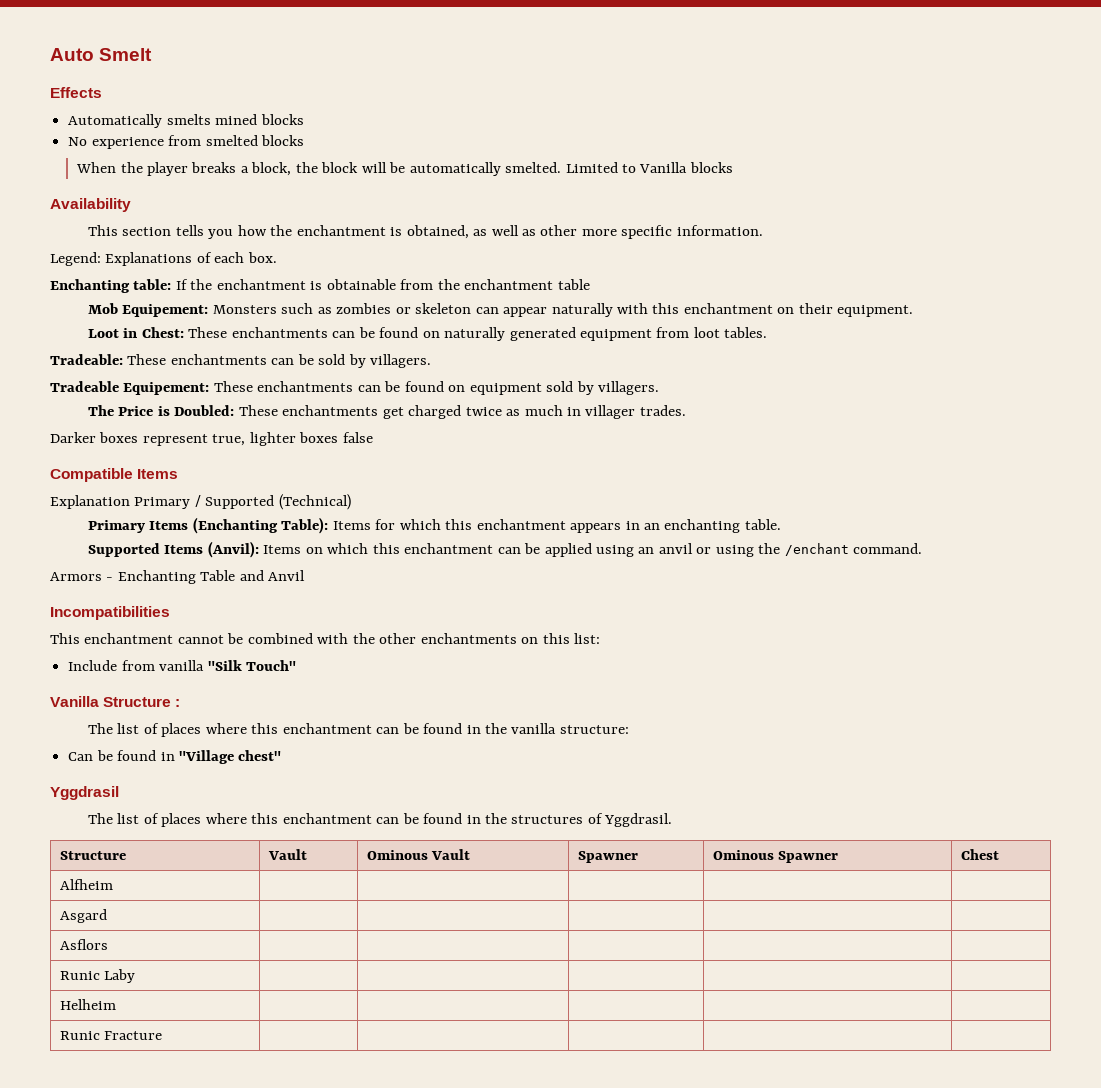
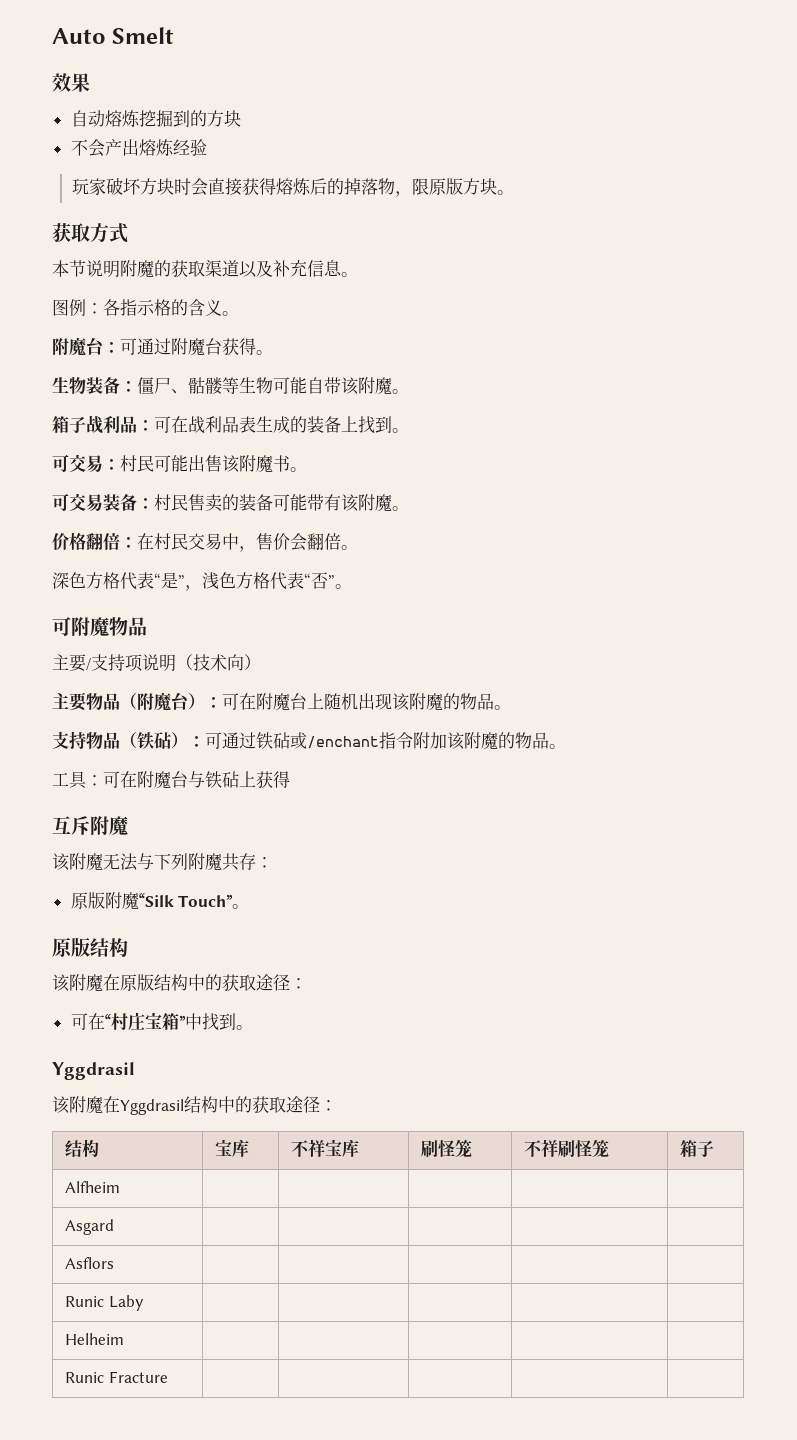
- Effects
- Automatically smelts mined blocks
- No experience from smelted blocks
- When the player breaks a block, the block will be automatically smelted. Limited to Vanilla blocks
- Availability
- This section tells you how the enchantment is obtained, as well as other more specific information.
- Legend: Explanations of each box.
- Enchanting table: If the enchantment is obtainable from the enchantment table
- Mob Equipement: Monsters such as zombies or skeleton can appear naturally with this enchantment on their equipment.
- Loot in Chest: These enchantments can be found on naturally generated equipment from loot tables.
- Tradeable: These enchantments can be sold by villagers.
- Tradeable Equipement: These enchantments can be found on equipment sold by villagers.
- The Price is Doubled: These enchantments get charged twice as much in villager trades.
- Darker boxes represent true, lighter boxes false
- Compatible Items
- Explanation Primary / Supported (Technical)
- Primary Items (Enchanting Table): Items for which this enchantment appears in an enchanting table.
- Supported Items (Anvil): Items on which this enchantment can be applied using an anvil or using the /enchant command.
- Armors - Enchanting Table and Anvil
- Incompatibilities
- This enchantment cannot be combined with the other enchantments on this list:
- Include from vanilla "Silk Touch"
- Vanilla Structure :
- The list of places where this enchantment can be found in the vanilla structure:
- Can be found in "Village chest"
+ 效果
+ 自动熔炼挖掘到的方块
+ 不会产出熔炼经验
+ 玩家破坏方块时会直接获得熔炼后的掉落物，限原版方块。
+ 获取方式
+ 本节说明附魔的获取渠道以及补充信息。
+ 图例：各指示格的含义。
+ 附魔台：可通过附魔台获得。
+ 生物装备：僵尸、骷髅等生物可能自带该附魔。
+ 箱子战利品：可在战利品表生成的装备上找到。
+ 可交易：村民可能出售该附魔书。
+ 可交易装备：村民售卖的装备可能带有该附魔。
+ 价格翻倍：在村民交易中，售价会翻倍。
+ 深色方格代表“是”，浅色方格代表“否”。
+ 可附魔物品
+ 主要/支持项说明（技术向）
+ 主要物品（附魔台）：可在附魔台上随机出现该附魔的物品。
+ 支持物品（铁砧）：可通过铁砧或/enchant指令附加该附魔的物品。
+ 工具：可在附魔台与铁砧上获得
+ 互斥附魔
+ 该附魔无法与下列附魔共存：
+ 原版附魔“Silk Touch”。
+ 原版结构
+ 该附魔在原版结构中的获取途径：
+ 可在“村庄宝箱”中找到。
  Yggdrasil
- The list of places where this enchantment can be found in the structures of Yggdrasil.
- Structure | Vault | Ominous Vault | Spawner | Ominous Spawner | Chest
+ 该附魔在Yggdrasil结构中的获取途径：
+ 结构 | 宝库 | 不祥宝库 | 刷怪笼 | 不祥刷怪笼 | 箱子

